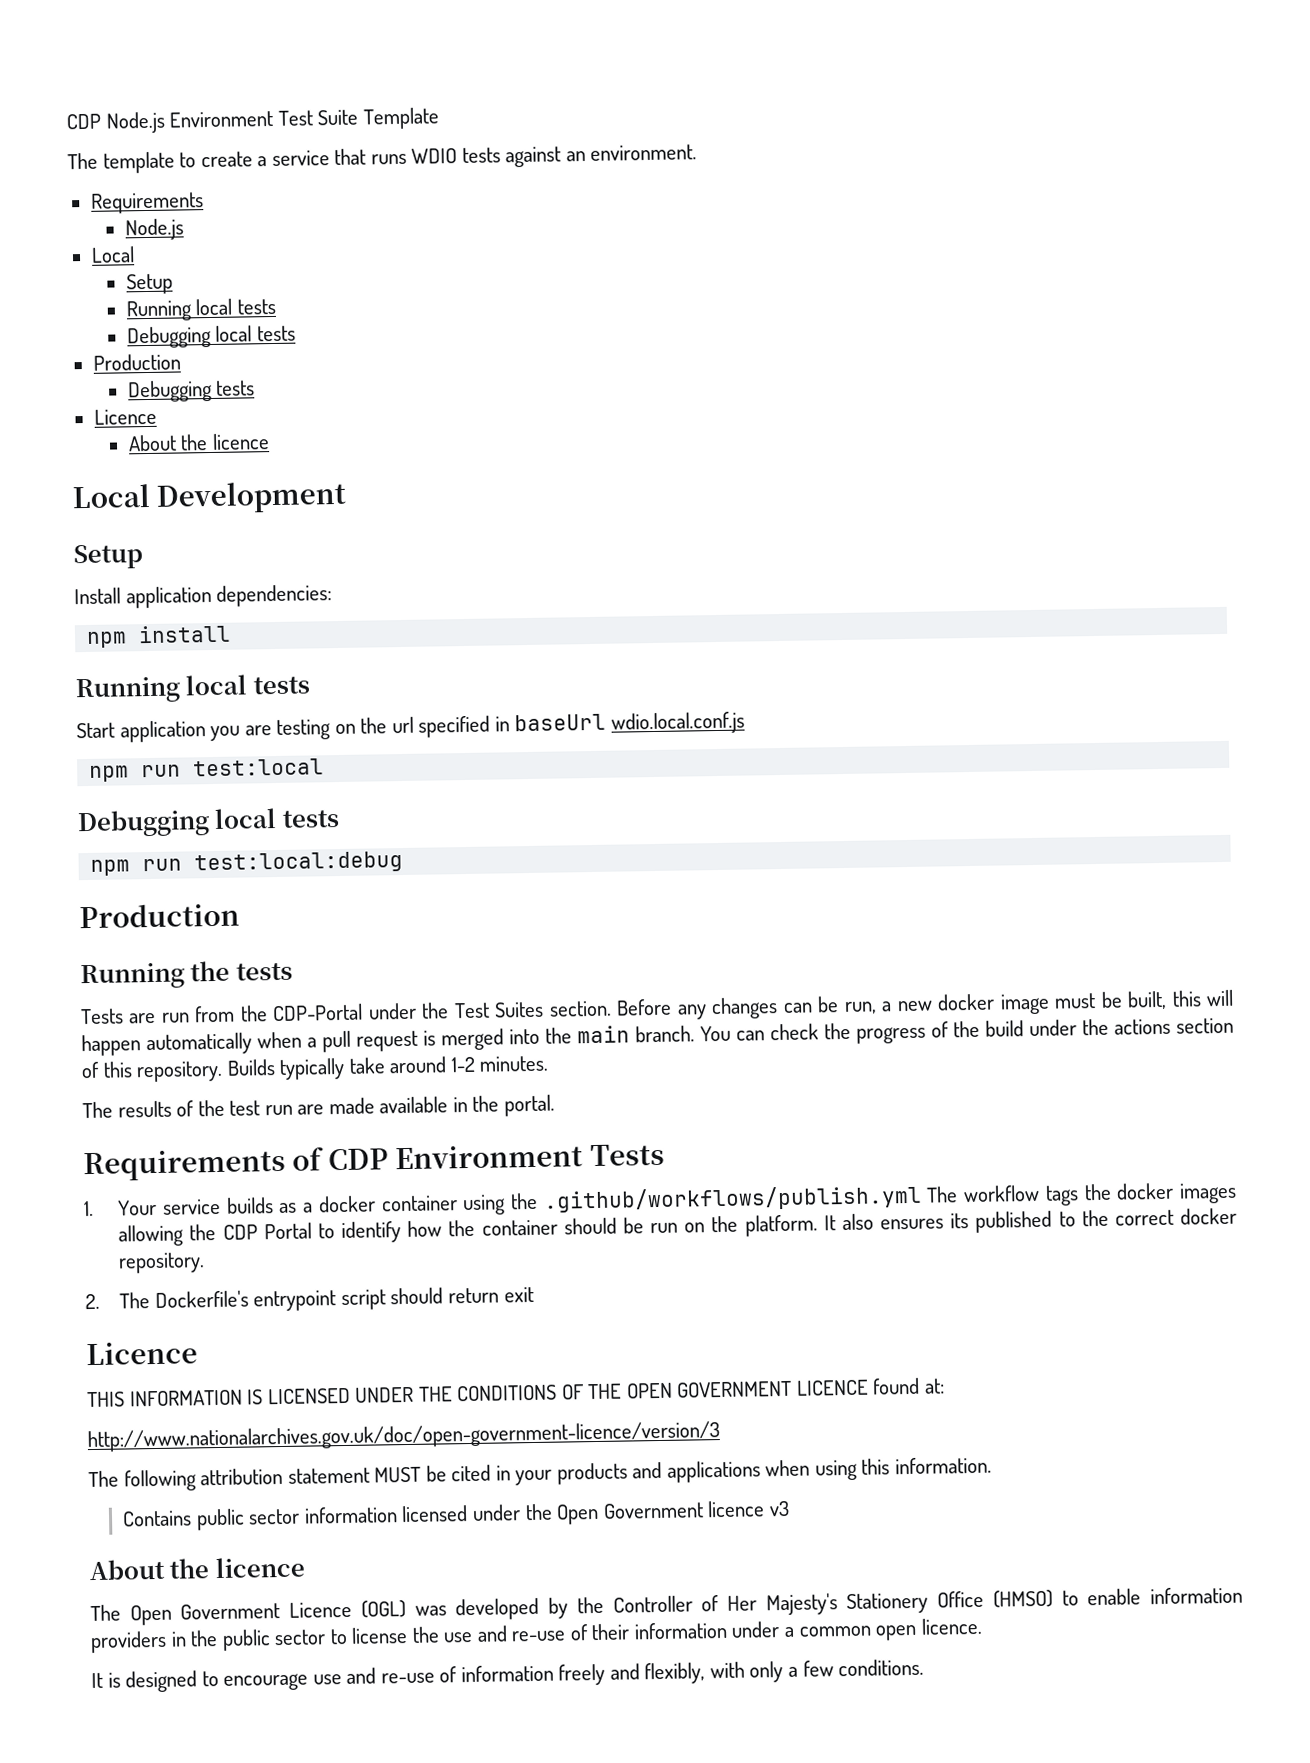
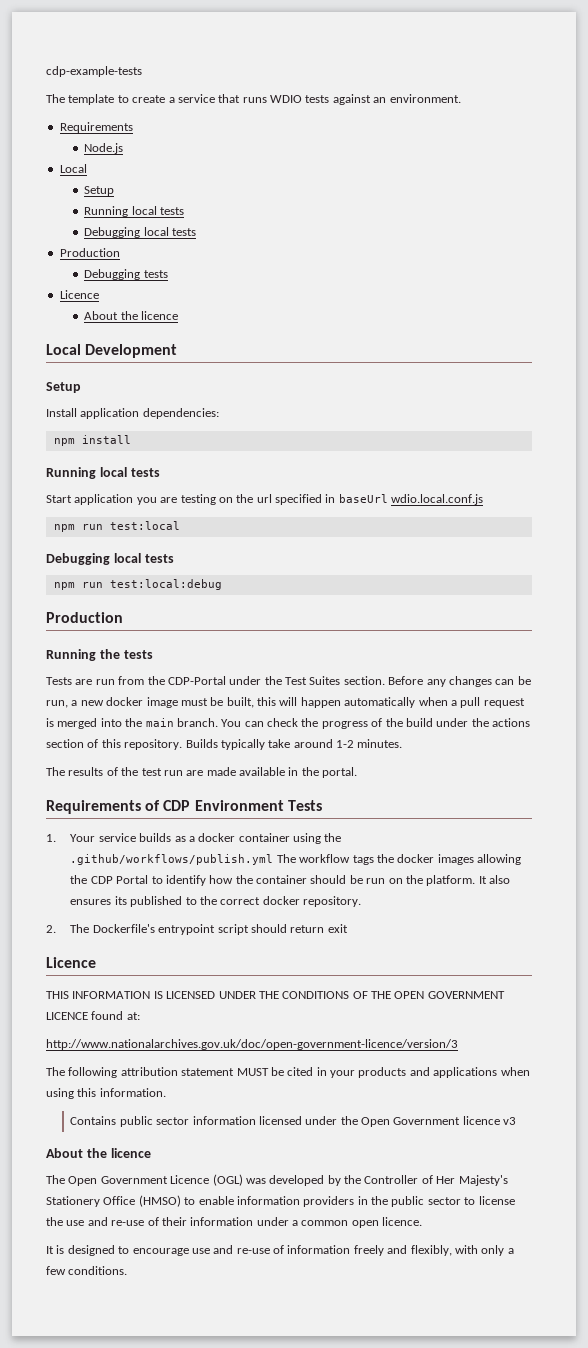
- CDP Node.js Environment Test Suite Template
+ cdp-example-tests

